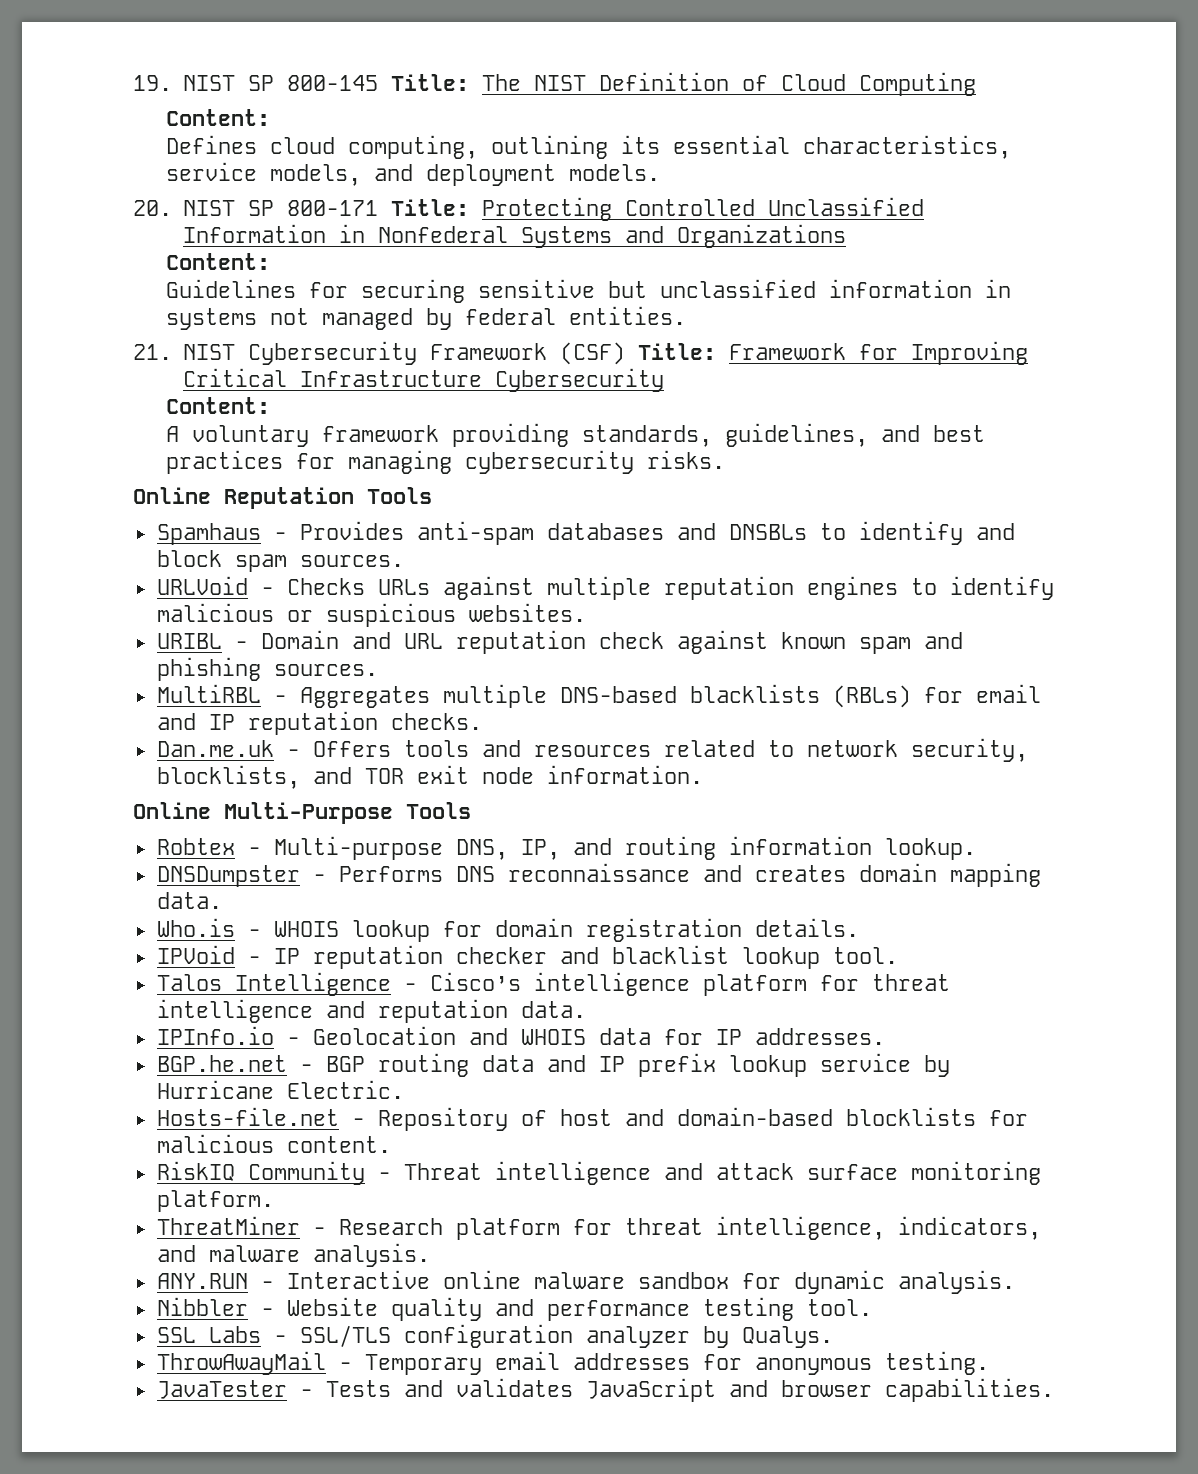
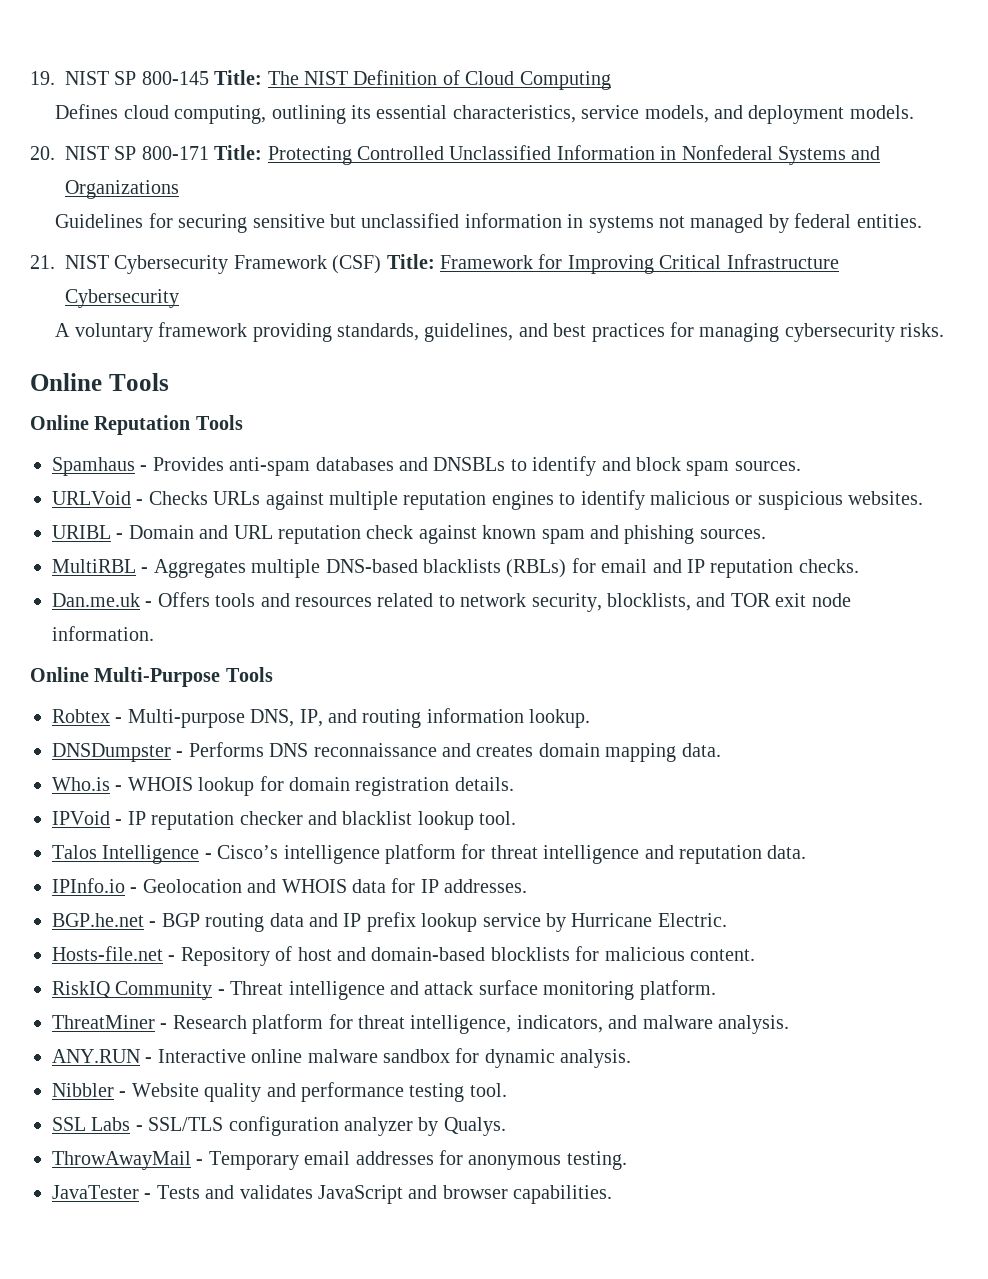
  19. NIST SP 800-145 Title: The NIST Definition of Cloud Computing
- Content:
  20. NIST SP 800-171 Title: Protecting Controlled Unclassified Information in Nonfederal Systems and Organizations
- Content:
  21. NIST Cybersecurity Framework (CSF) Title: Framework for Improving Critical Infrastructure Cybersecurity
- Content:
+ Online Tools

